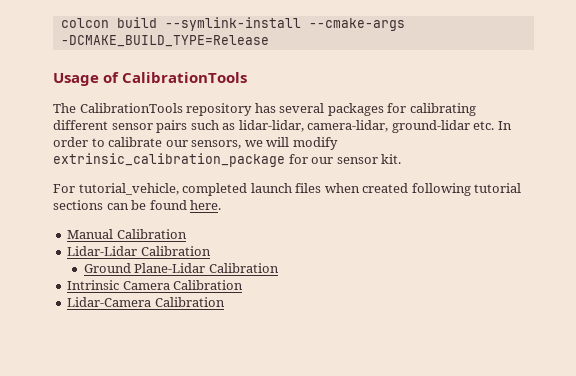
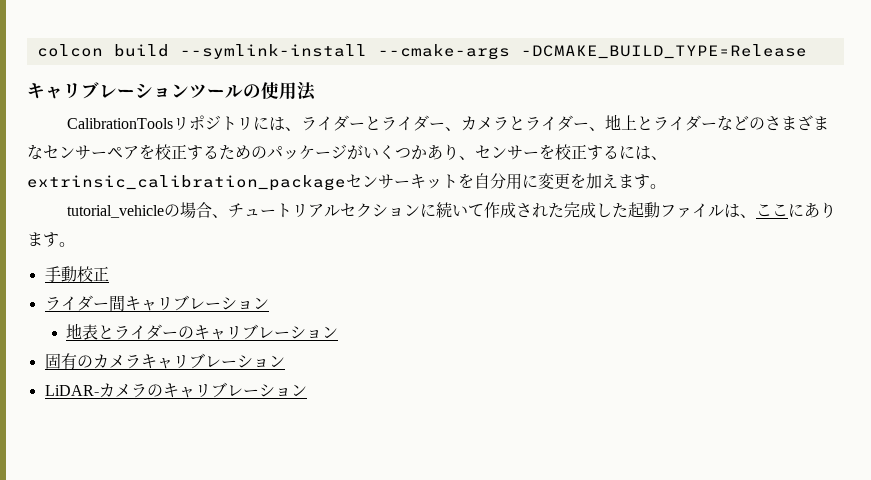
- Usage of CalibrationTools
- The CalibrationTools repository has several packages for calibrating different sensor pairs such as lidar-lidar, camera-lidar, ground-lidar etc. In order to calibrate our sensors, we will modify extrinsic_calibration_package for our sensor kit.
- For tutorial_vehicle, completed launch files when created following tutorial sections can be found here.
- Manual Calibration
- Lidar-Lidar Calibration
- Ground Plane-Lidar Calibration
- Intrinsic Camera Calibration
- Lidar-Camera Calibration
+ キャリブレーションツールの使用法
+ CalibrationToolsリポジトリには、ライダーとライダー、カメラとライダー、地上とライダーなどのさまざまなセンサーペアを校正するためのパッケージがいくつかあり、センサーを校正するには、extrinsic_calibration_packageセンサーキットを自分用に変更を加えます。
+ tutorial_vehicleの場合、チュートリアルセクションに続いて作成された完成した起動ファイルは、ここにあります。
+ 手動校正
+ ライダー間キャリブレーション
+ 地表とライダーのキャリブレーション
+ 固有のカメラキャリブレーション
+ LiDAR-カメラのキャリブレーション

